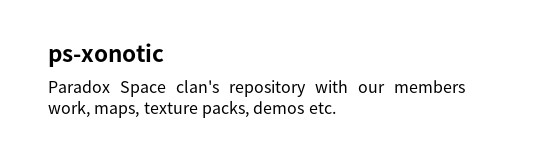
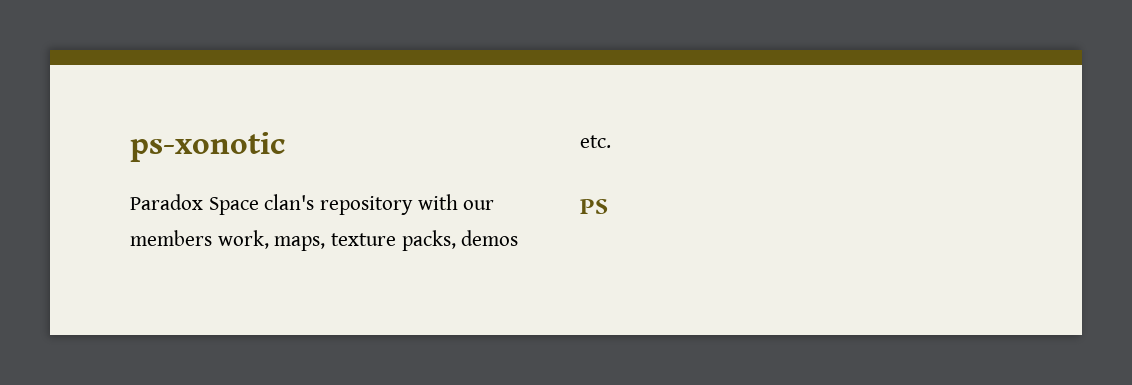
+ PS

